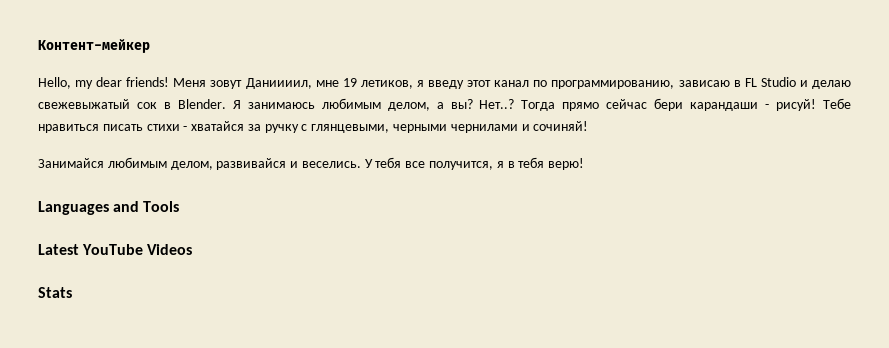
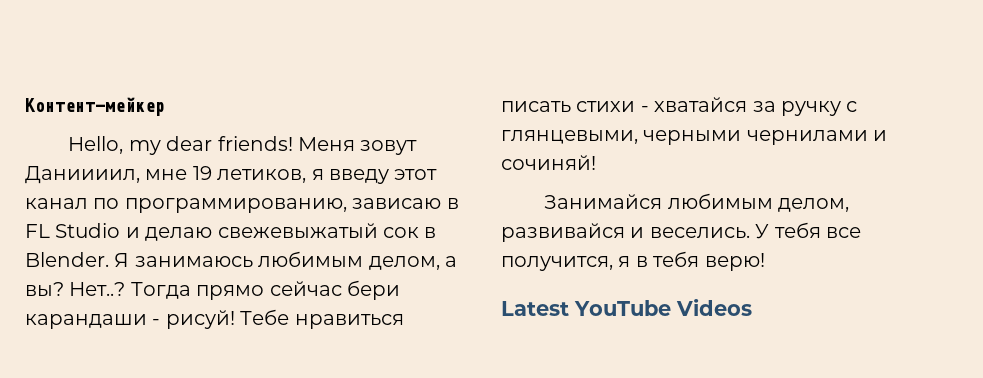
- Languages and Tools
- Stats

